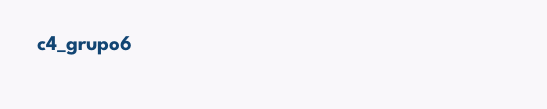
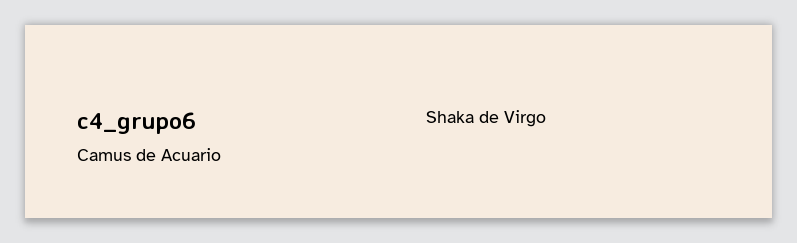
+ Camus de Acuario
+ Shaka de Virgo

